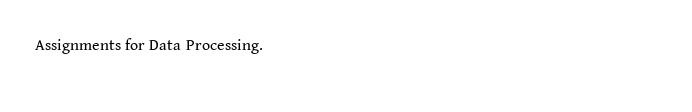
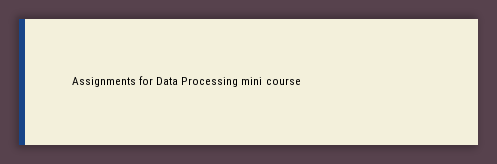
- Assignments for Data Processing.
+ Assignments for Data Processing mini course

